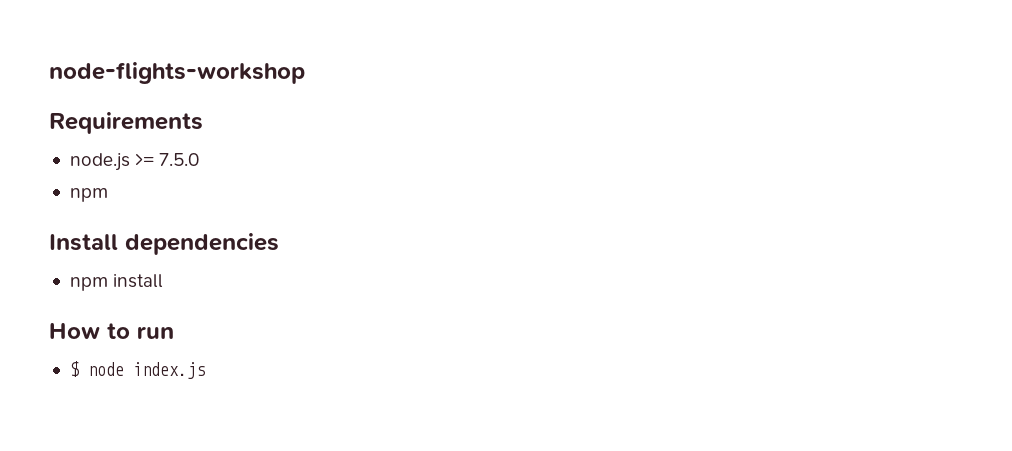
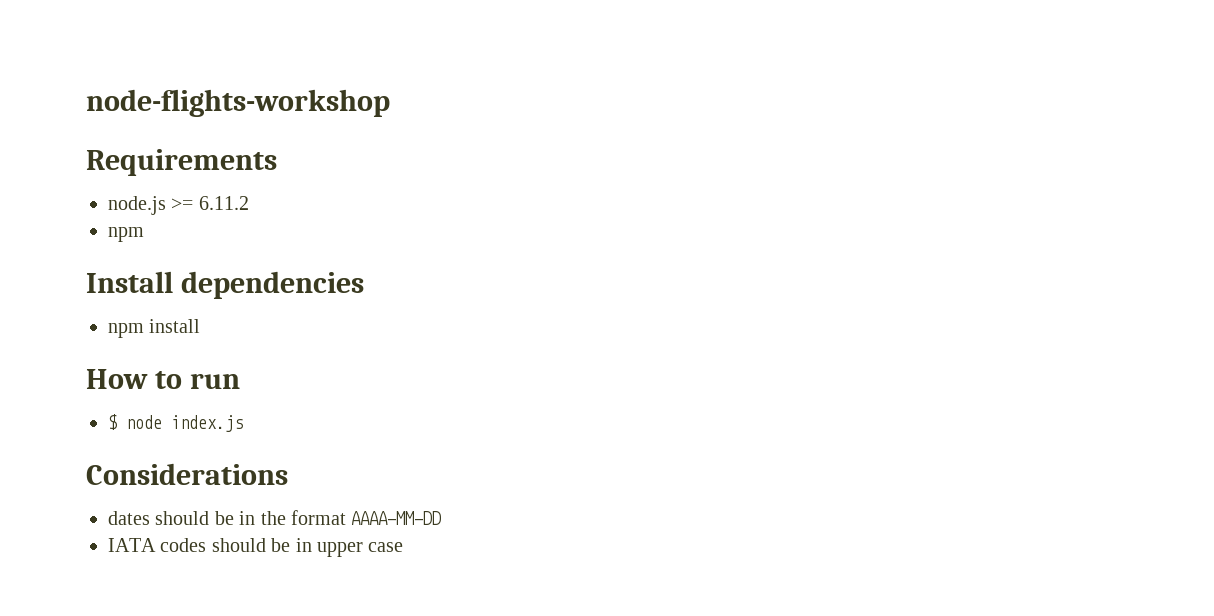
- node.js >= 7.5.0
+ node.js >= 6.11.2
+ Considerations
+ dates should be in the format AAAA-MM-DD
+ IATA codes should be in upper case

